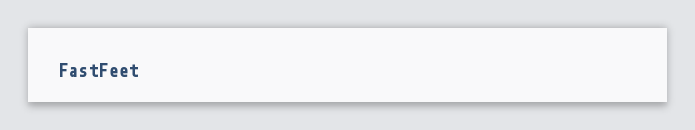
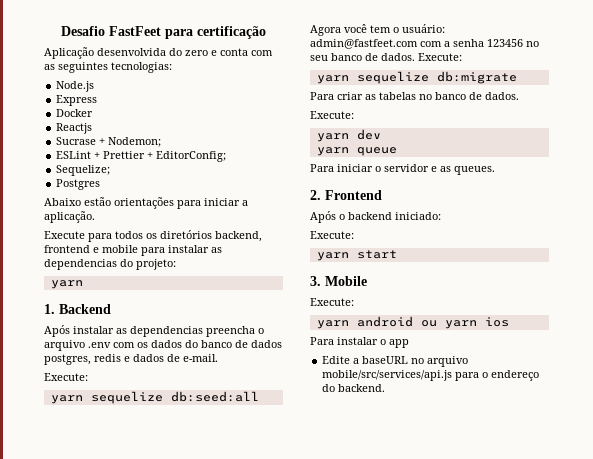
- FastFeet
+ Desafio FastFeet para certificação
+ Aplicação desenvolvida do zero e conta com as seguintes tecnologias:
+ Node.js
+ Express
+ Docker
+ Reactjs
+ Sucrase + Nodemon;
+ ESLint + Prettier + EditorConfig;
+ Sequelize;
+ Postgres
+ Abaixo estão orientações para iniciar a aplicação.
+ Execute para todos os diretórios backend, frontend e mobile para instalar as dependencias do projeto:
+ yarn
+ 1. Backend
+ Após instalar as dependencias preencha o arquivo .env com os dados do banco de dados postgres, redis e dados de e-mail.
+ Execute:
+ yarn sequelize db:seed:all
+ Agora você tem o usuário: admin@fastfeet.com com a senha 123456 no seu banco de dados. Execute:
+ yarn sequelize db:migrate
+ Para criar as tabelas no banco de dados.
+ Execute:
+ yarn dev
+ yarn queue
+ Para iniciar o servidor e as queues.
+ 2. Frontend
+ Após o backend iniciado:
+ Execute:
+ yarn start
+ 3. Mobile
+ Execute:
+ yarn android ou yarn ios
+ Para instalar o app
+ Edite a baseURL no arquivo mobile/src/services/api.js para o endereço do backend.

